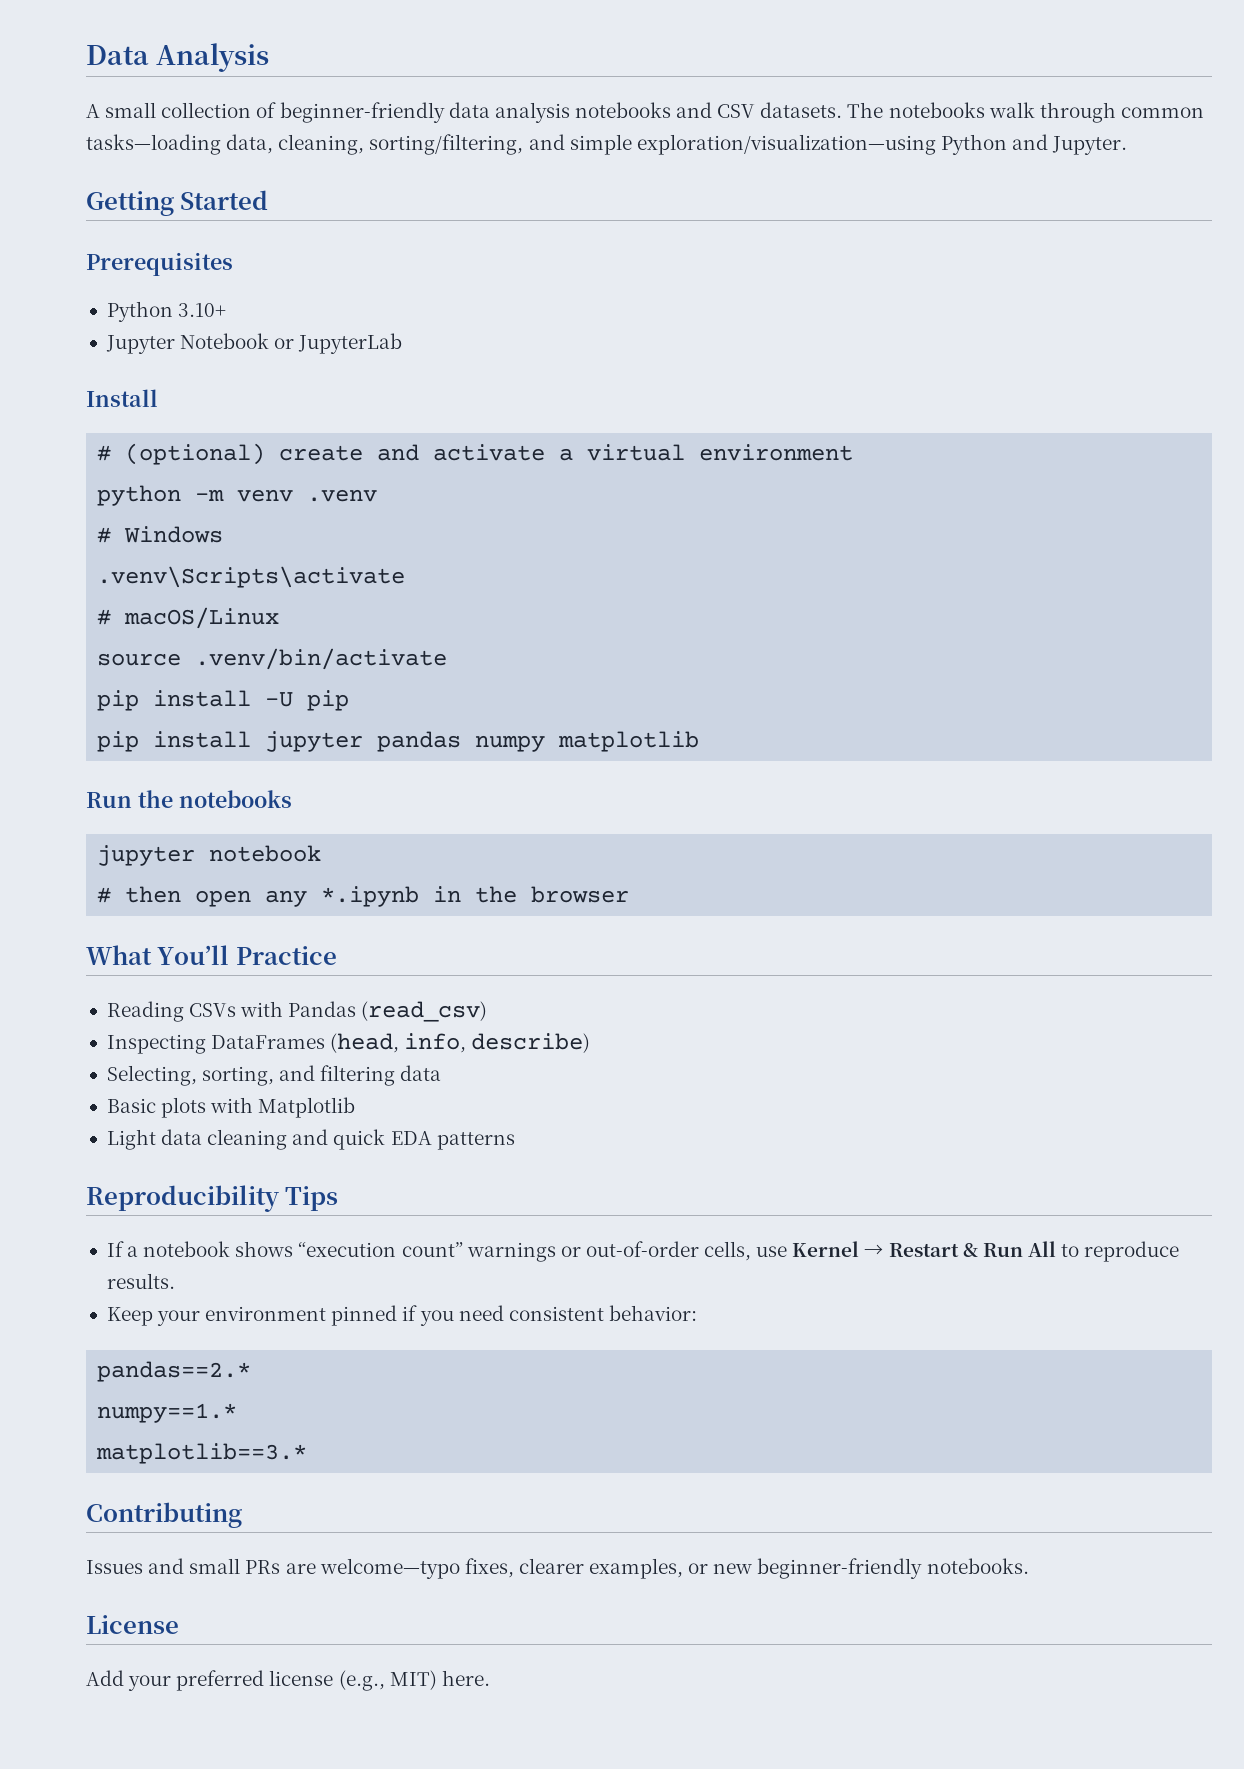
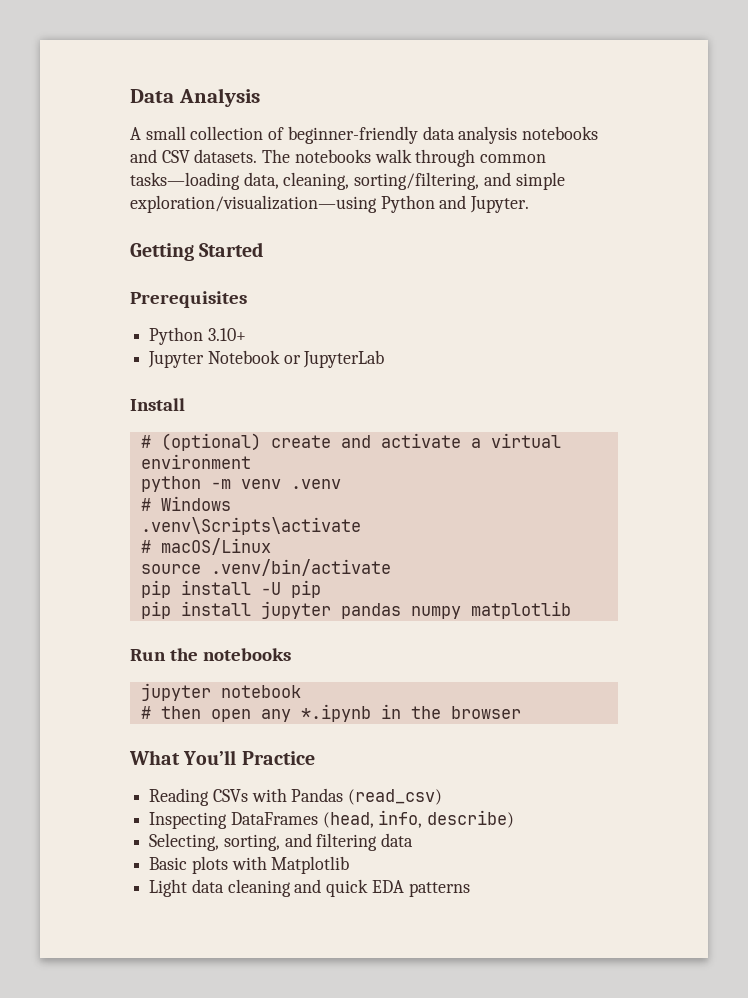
- Reproducibility Tips
- If a notebook shows “execution count” warnings or out-of-order cells, use Kernel → Restart & Run All to reproduce results.
- Keep your environment pinned if you need consistent behavior:
- pandas==2.*
- numpy==1.*
- matplotlib==3.*
- Contributing
- Issues and small PRs are welcome—typo fixes, clearer examples, or new beginner-friendly notebooks.
- License
- Add your preferred license (e.g., MIT) here.

